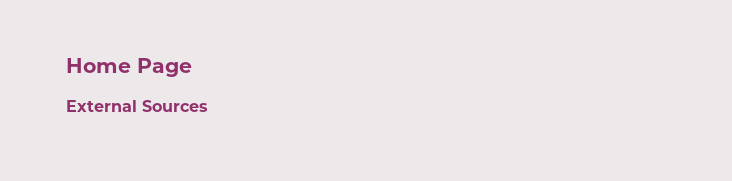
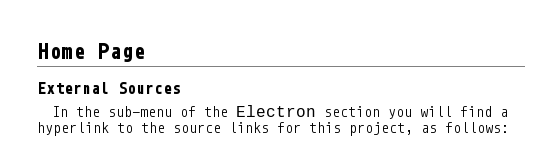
+ In the sub-menu of the Electron section you will find a hyperlink to the source links for this project, as follows:

